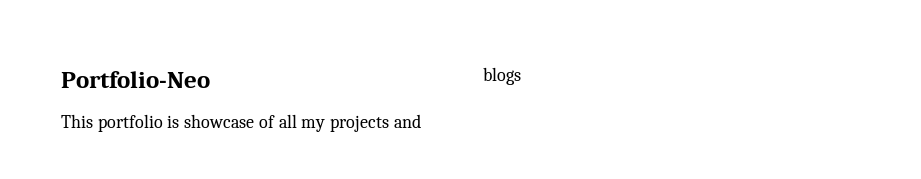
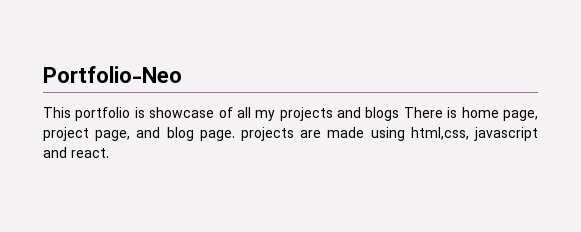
- This portfolio is showcase of all my projects and blogs
+ This portfolio is showcase of all my projects and blogs There is home page, project page, and blog page. projects are made using html,css, javascript and react.

